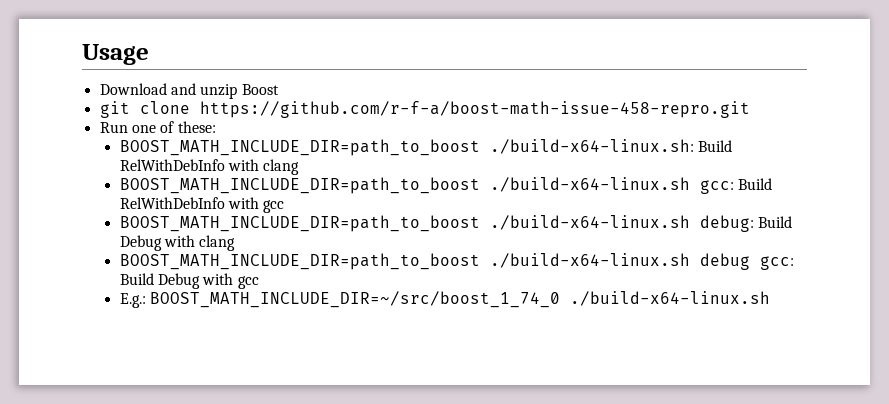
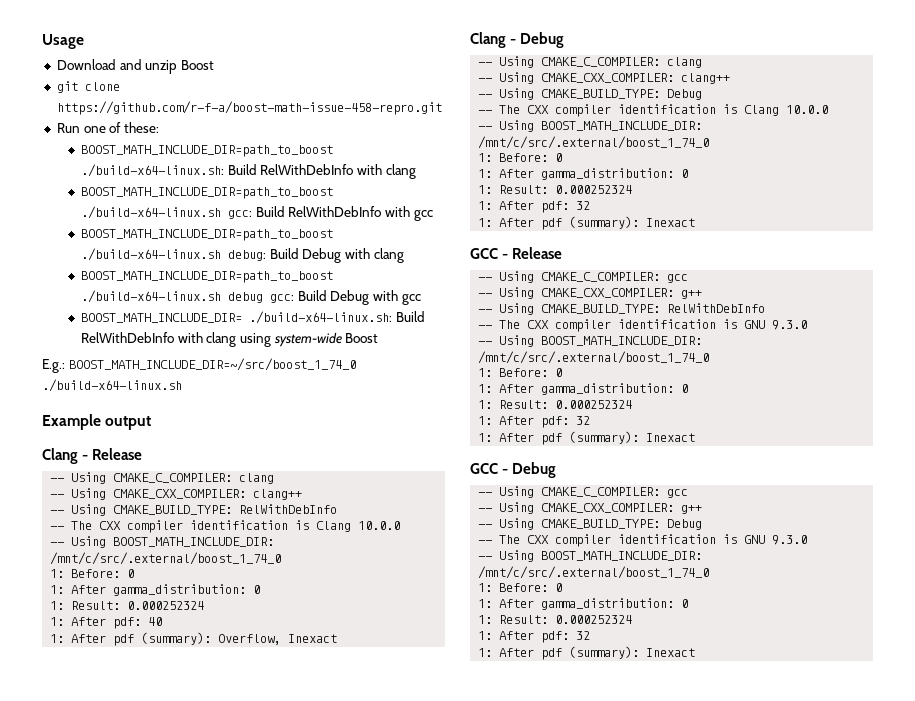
+ BOOST_MATH_INCLUDE_DIR= ./build-x64-linux.sh: Build RelWithDebInfo with clang using system-wide Boost
  E.g.: BOOST_MATH_INCLUDE_DIR=~/src/boost_1_74_0 ./build-x64-linux.sh
+ Example output
+ Clang - Release
+ -- Using CMAKE_C_COMPILER: clang
+ -- Using CMAKE_CXX_COMPILER: clang++
+ -- Using CMAKE_BUILD_TYPE: RelWithDebInfo
+ -- The CXX compiler identification is Clang 10.0.0
+ -- Using BOOST_MATH_INCLUDE_DIR: /mnt/c/src/.external/boost_1_74_0
+ 1: Before: 0
+ 1: After gamma_distribution: 0
+ 1: Result: 0.000252324
+ 1: After pdf: 40
+ 1: After pdf (summary): Overflow, Inexact
+ Clang - Debug
+ -- Using CMAKE_C_COMPILER: clang
+ -- Using CMAKE_CXX_COMPILER: clang++
+ -- Using CMAKE_BUILD_TYPE: Debug
+ -- The CXX compiler identification is Clang 10.0.0
+ -- Using BOOST_MATH_INCLUDE_DIR: /mnt/c/src/.external/boost_1_74_0
+ 1: Before: 0
+ 1: After gamma_distribution: 0
+ 1: Result: 0.000252324
+ 1: After pdf: 32
+ 1: After pdf (summary): Inexact
+ GCC - Release
+ -- Using CMAKE_C_COMPILER: gcc
+ -- Using CMAKE_CXX_COMPILER: g++
+ -- Using CMAKE_BUILD_TYPE: RelWithDebInfo
+ -- The CXX compiler identification is GNU 9.3.0
+ -- Using BOOST_MATH_INCLUDE_DIR: /mnt/c/src/.external/boost_1_74_0
+ 1: Before: 0
+ 1: After gamma_distribution: 0
+ 1: Result: 0.000252324
+ 1: After pdf: 32
+ 1: After pdf (summary): Inexact
+ GCC - Debug
+ -- Using CMAKE_C_COMPILER: gcc
+ -- Using CMAKE_CXX_COMPILER: g++
+ -- Using CMAKE_BUILD_TYPE: Debug
+ -- The CXX compiler identification is GNU 9.3.0
+ -- Using BOOST_MATH_INCLUDE_DIR: /mnt/c/src/.external/boost_1_74_0
+ 1: Before: 0
+ 1: After gamma_distribution: 0
+ 1: Result: 0.000252324
+ 1: After pdf: 32
+ 1: After pdf (summary): Inexact

